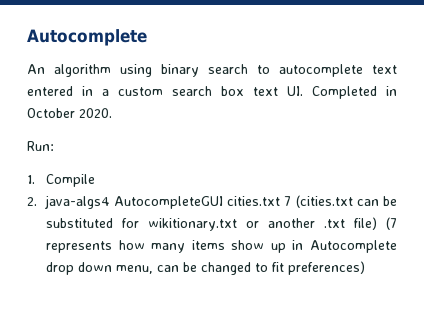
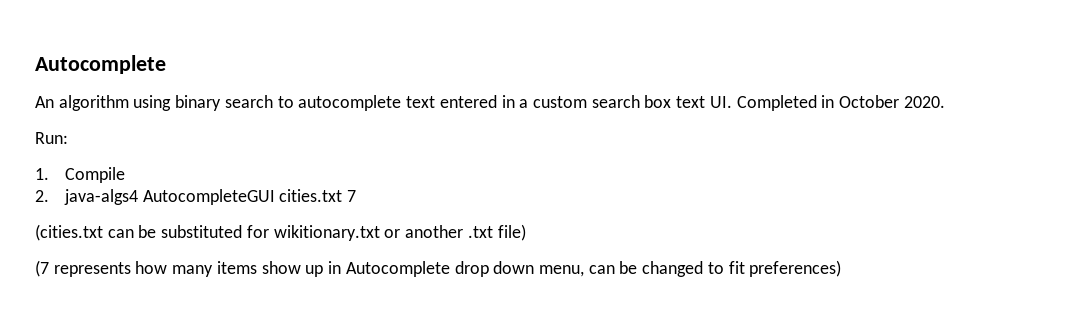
- 2. java-algs4 AutocompleteGUI cities.txt 7 (cities.txt can be substituted for wikitionary.txt or another .txt file) (7 represents how many items show up in Autocomplete drop down menu, can be changed to fit preferences)
+ 2. java-algs4 AutocompleteGUI cities.txt 7
+ (cities.txt can be substituted for wikitionary.txt or another .txt file)
+ (7 represents how many items show up in Autocomplete drop down menu, can be changed to fit preferences)

